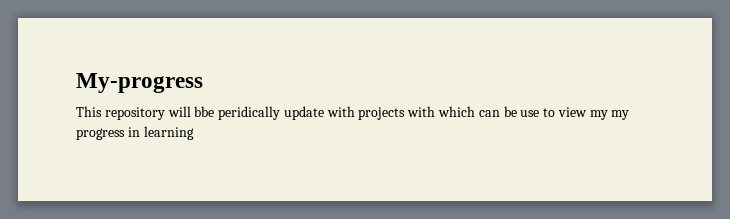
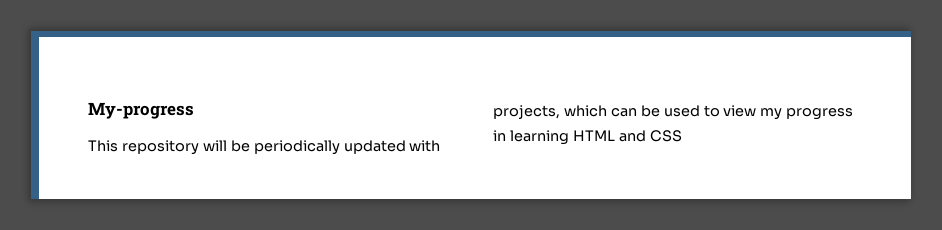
- This repository will bbe peridically update with projects with which can be use to view my my progress in learning
+ This repository will be periodically updated with projects, which can be used to view my progress in learning HTML and CSS

